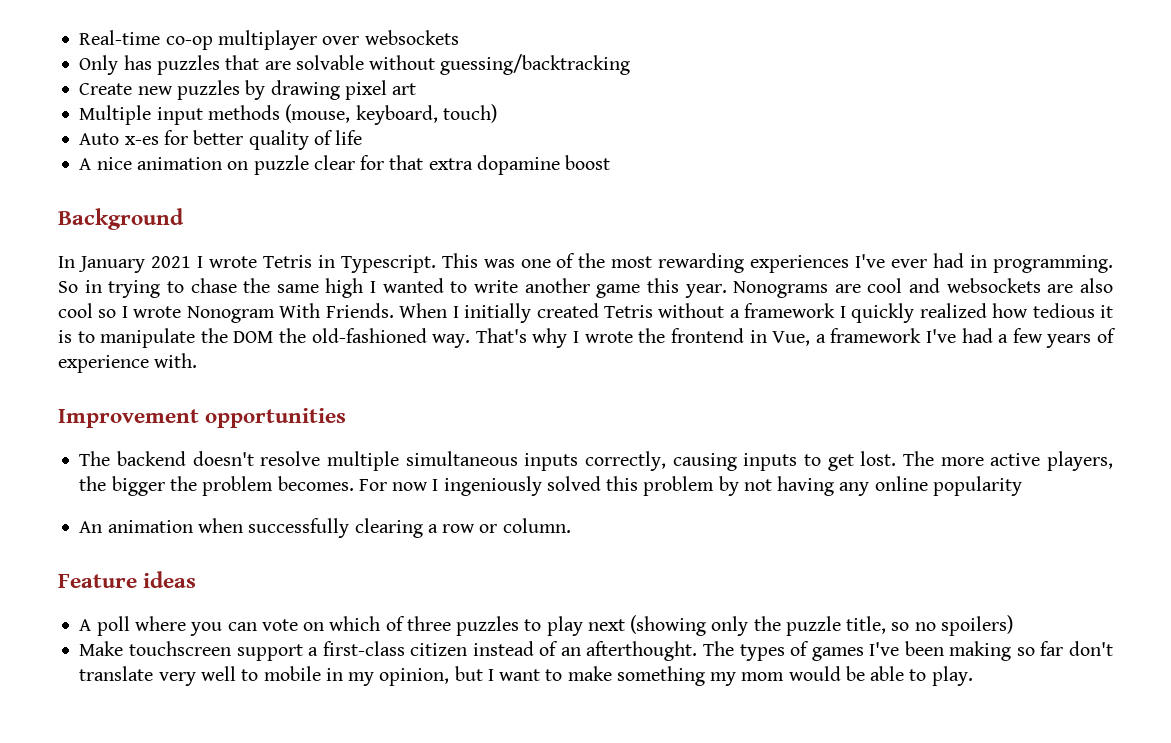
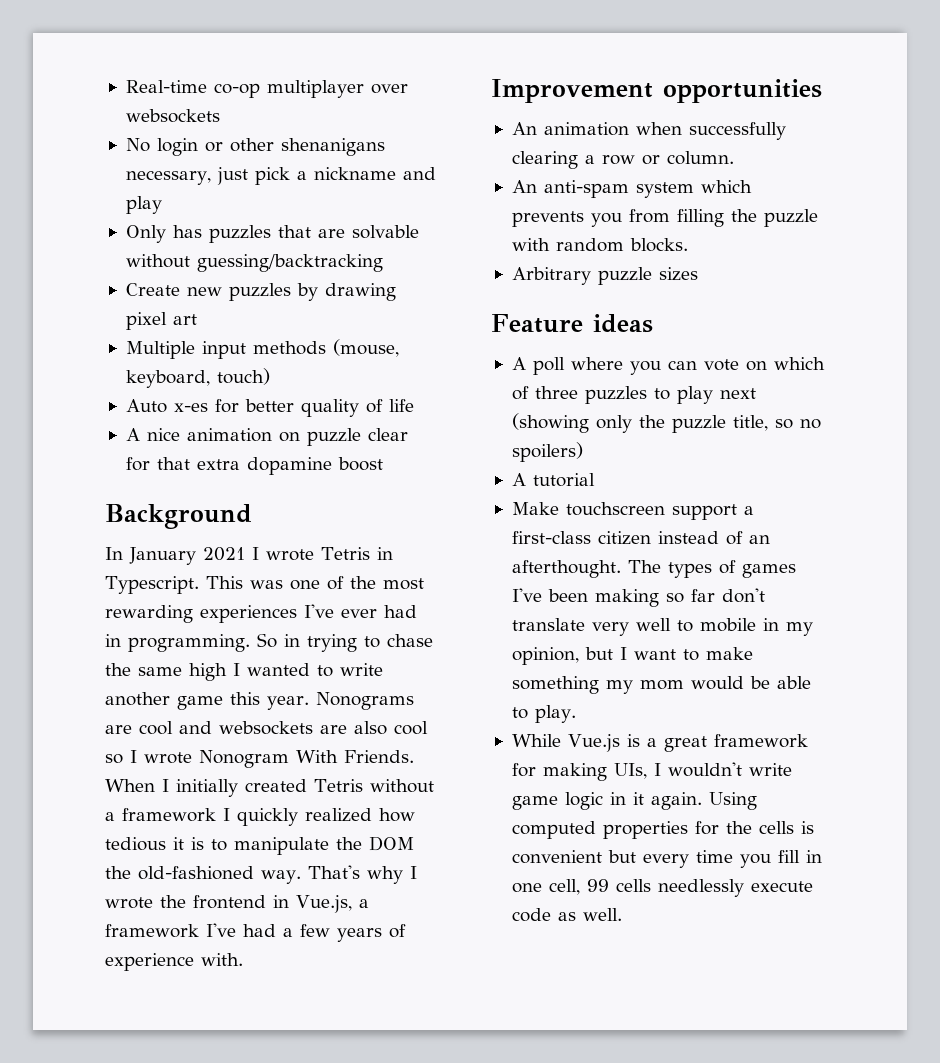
+ No login or other shenanigans necessary, just pick a nickname and play
- That's why I wrote the frontend in Vue, a framework I've had a few years of experience with.
+ That's why I wrote the frontend in Vue.js, a framework I've had a few years of experience with.
- The backend doesn't resolve multiple simultaneous inputs correctly, causing inputs to get lost. The more active players, the bigger the problem becomes. For now I ingeniously solved this problem by not having any online popularity
+ An anti-spam system which prevents you from filling the puzzle with random blocks.
+ Arbitrary puzzle sizes
+ A tutorial
+ While Vue.js is a great framework for making UIs, I wouldn't write game logic in it again. Using computed properties for the cells is convenient but every time you fill in one cell, 99 cells needlessly execute code as well.

